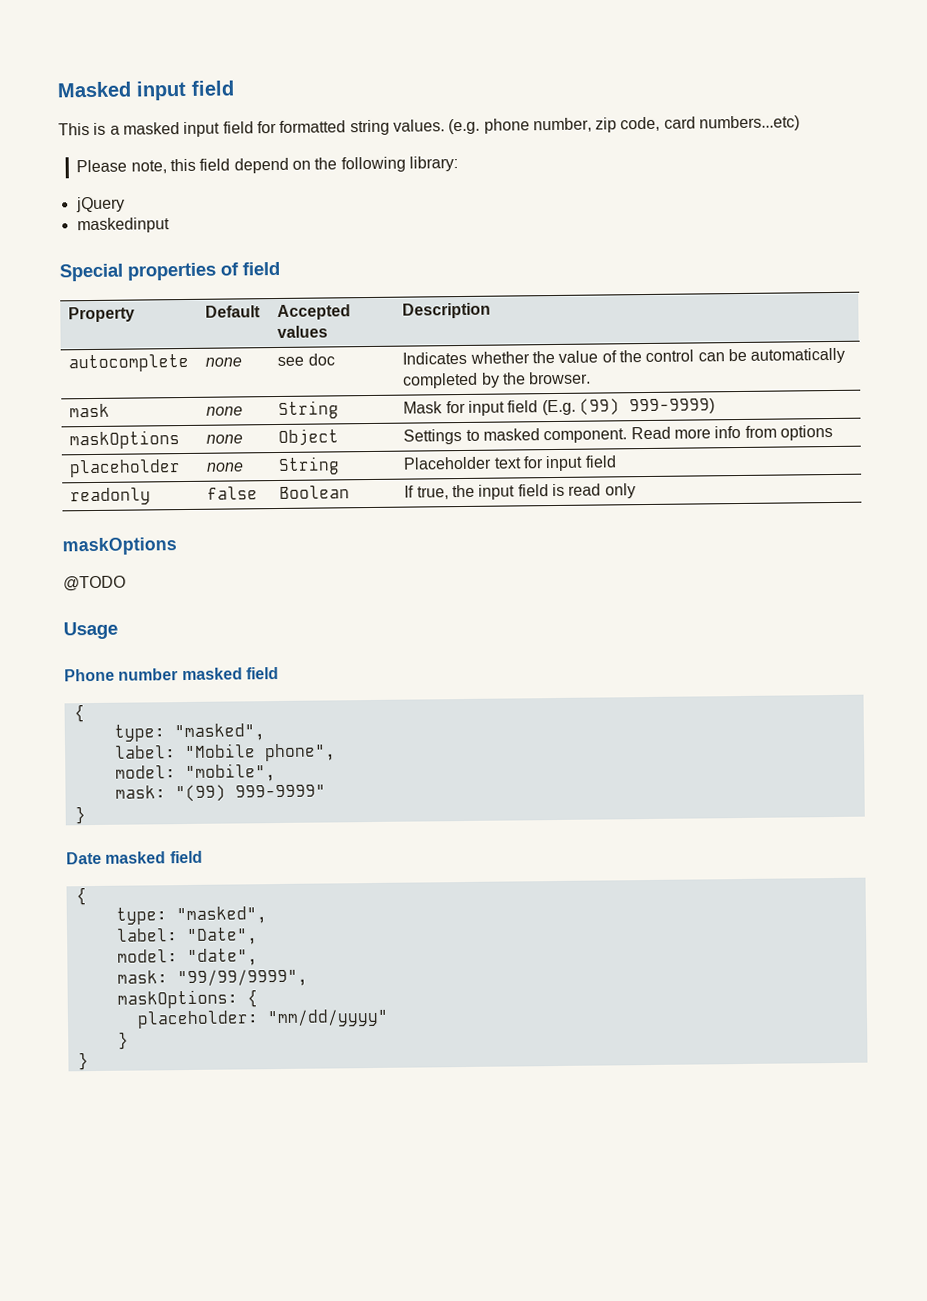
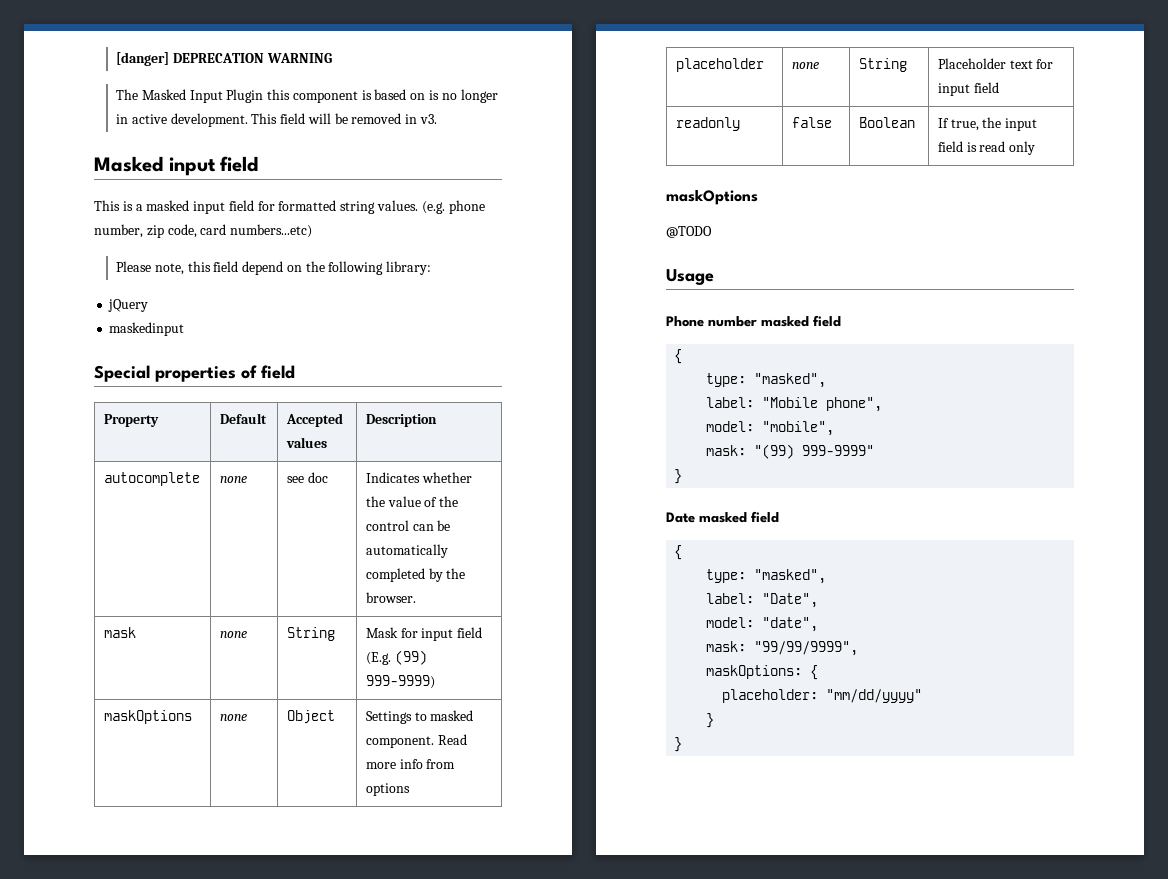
+ [danger] DEPRECATION WARNING
+ The Masked Input Plugin this component is based on is no longer in active development. This field will be removed in v3.

